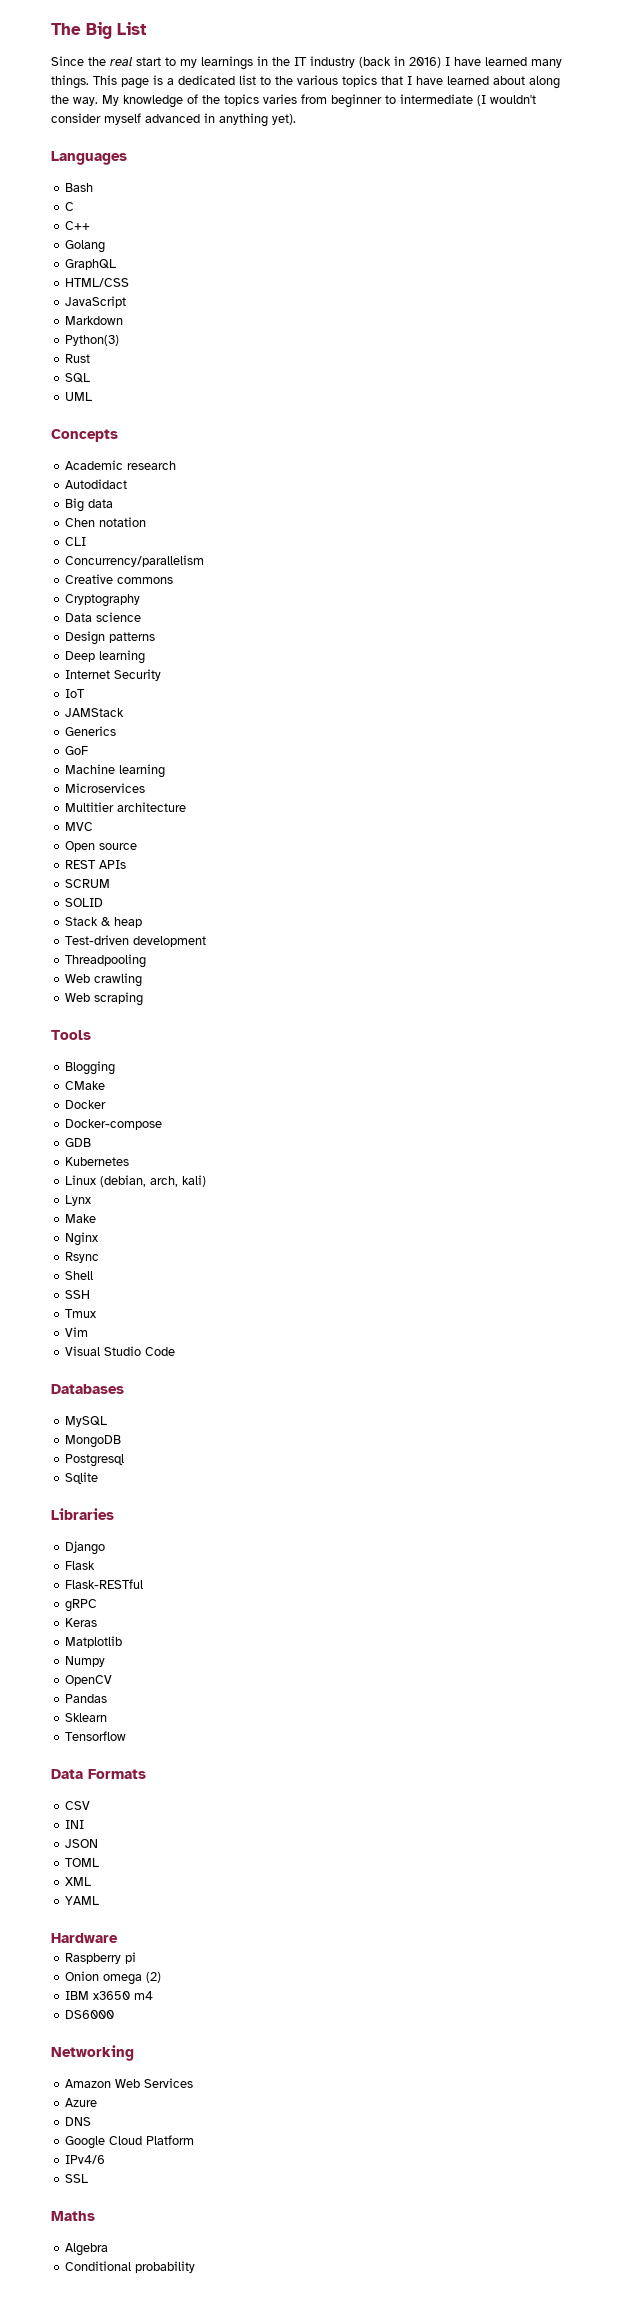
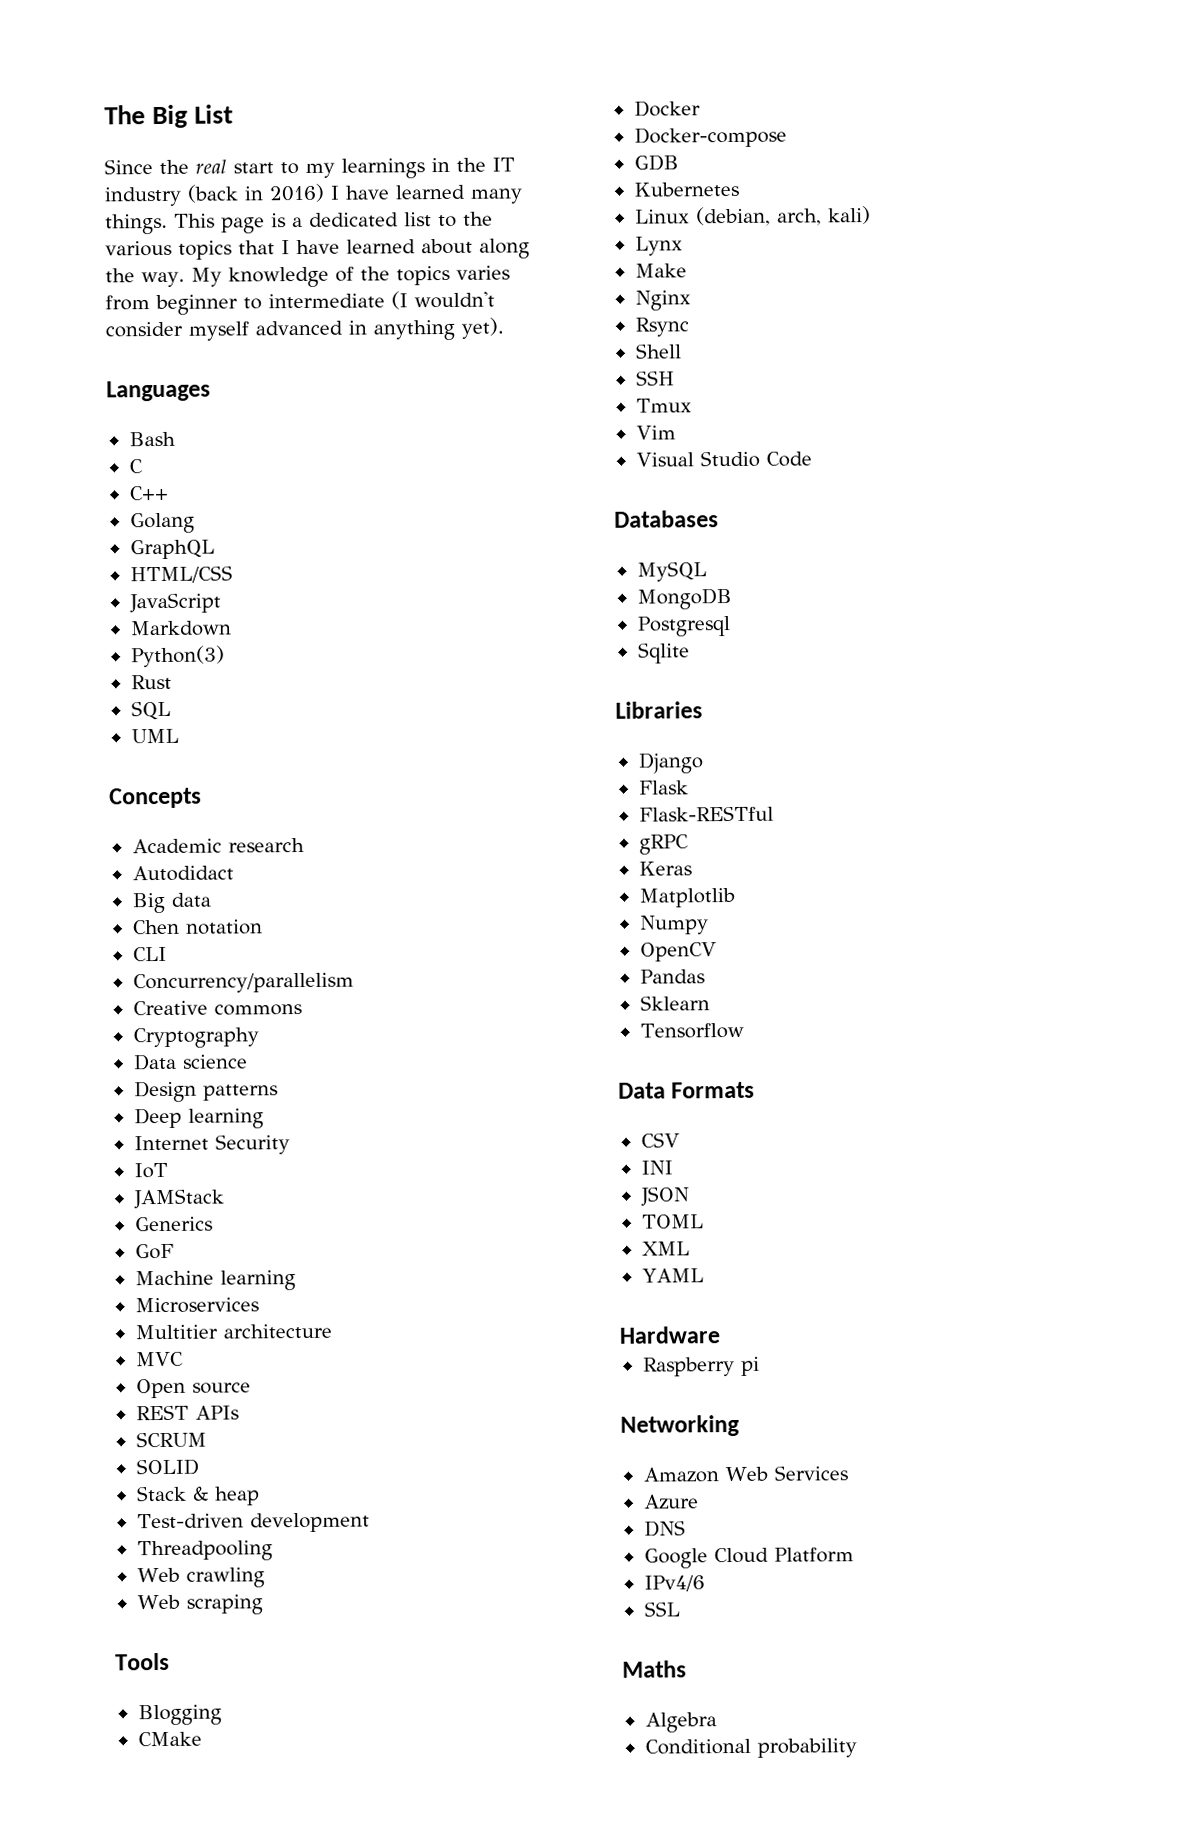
- Onion omega (2)
- IBM x3650 m4
- DS6000

